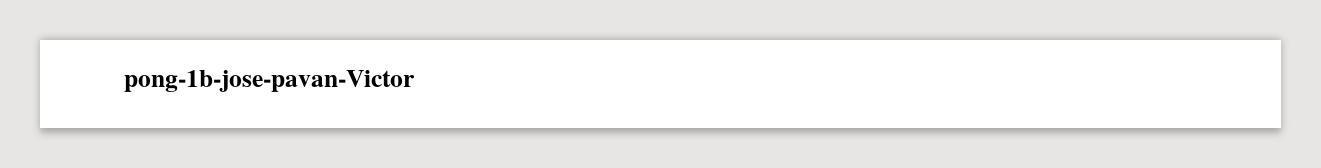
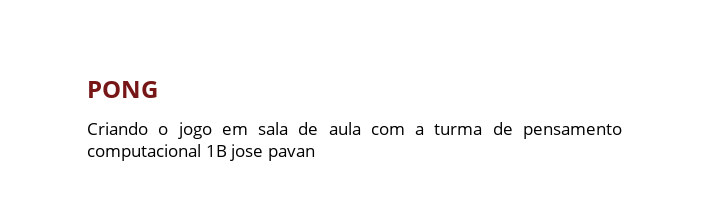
- pong-1b-jose-pavan-Victor
+ PONG
+ Criando o jogo em sala de aula com a turma de pensamento computacional 1B jose pavan

